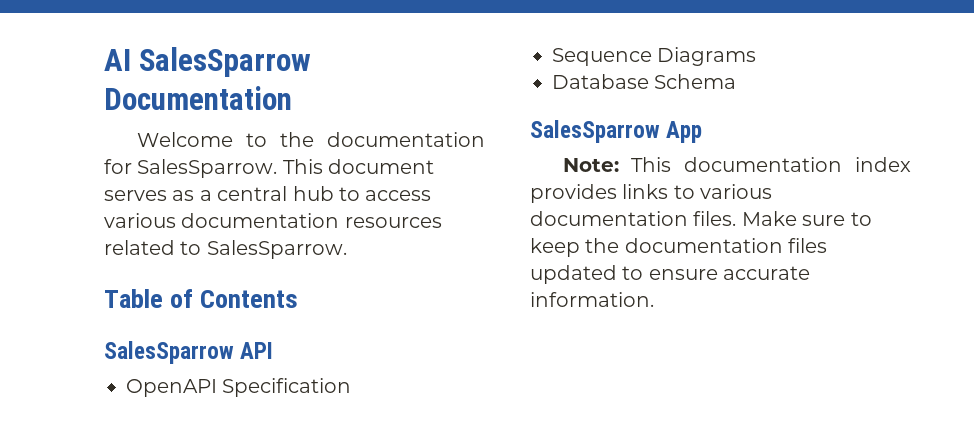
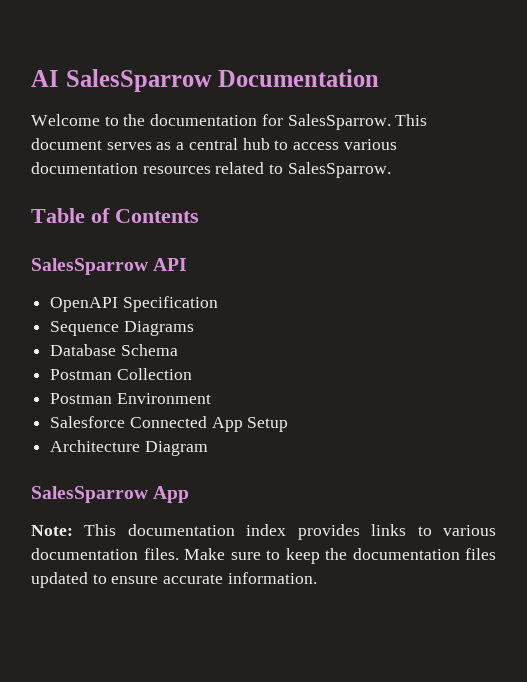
+ Postman Collection
+ Postman Environment
+ Salesforce Connected App Setup
+ Architecture Diagram

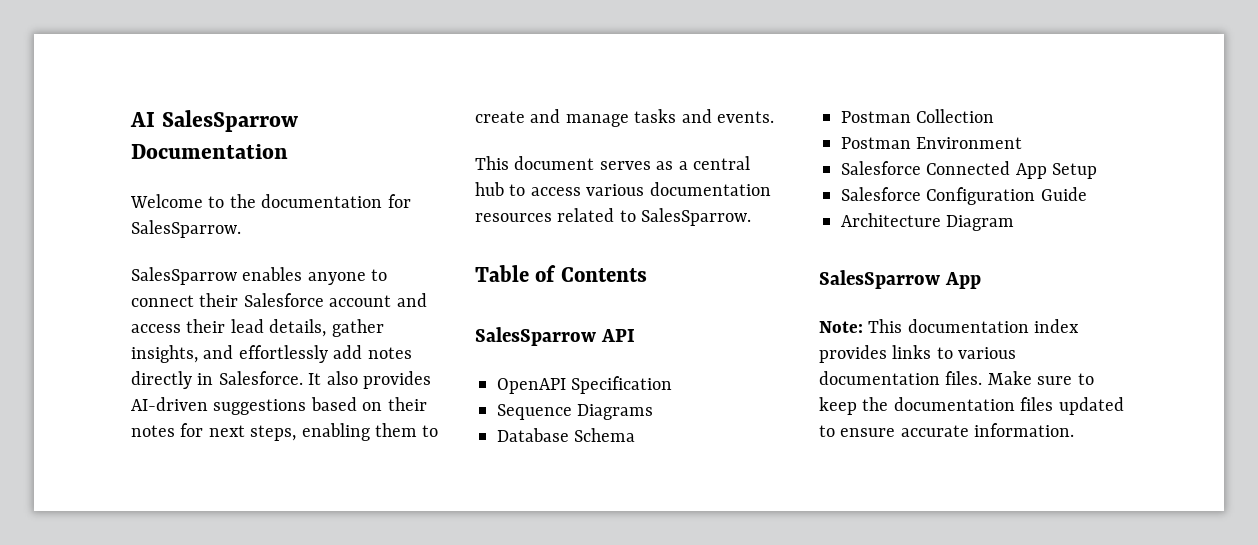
- Welcome to the documentation for SalesSparrow. This document serves as a central hub to access various documentation resources related to SalesSparrow.
+ Welcome to the documentation for SalesSparrow.
+ SalesSparrow enables anyone to connect their Salesforce account and access their lead details, gather insights, and effortlessly add notes directly in Salesforce. It also provides AI-driven suggestions based on their notes for next steps, enabling them to create and manage tasks and events.
+ This document serves as a central hub to access various documentation resources related to SalesSparrow.
+ Salesforce Configuration Guide

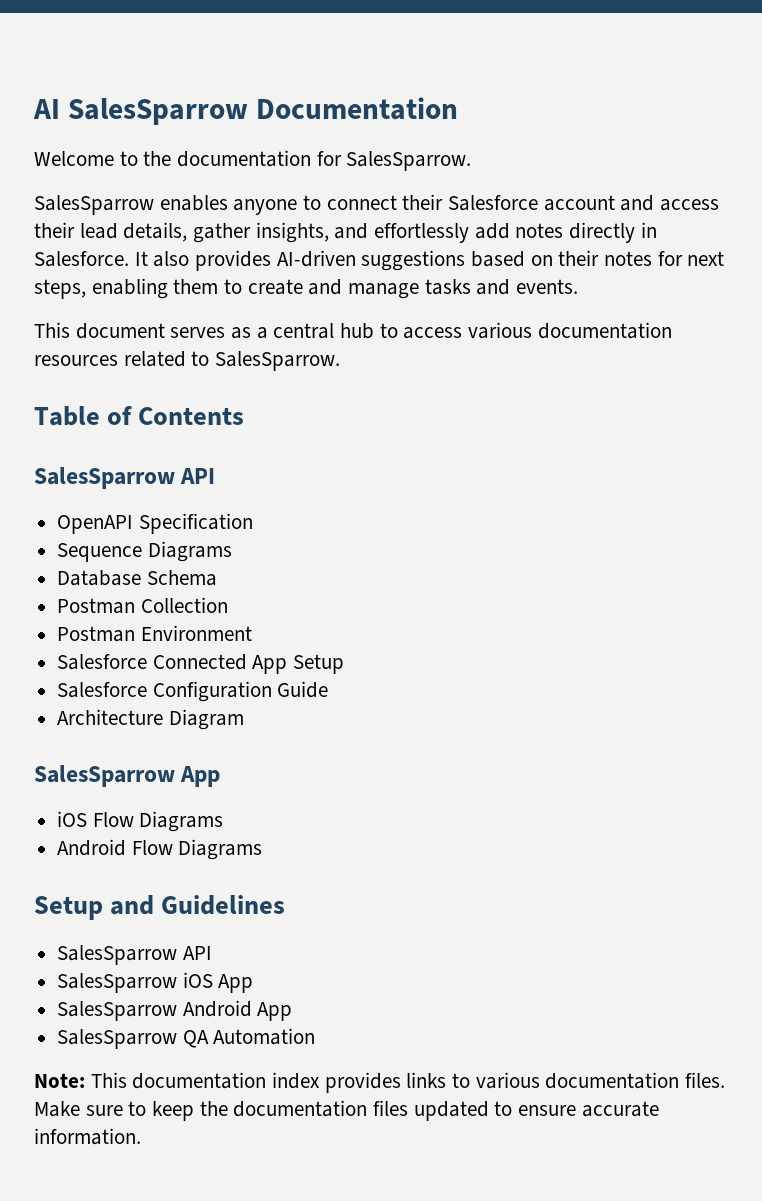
+ iOS Flow Diagrams
+ Android Flow Diagrams
+ Setup and Guidelines
+ SalesSparrow API
+ SalesSparrow iOS App
+ SalesSparrow Android App
+ SalesSparrow QA Automation

